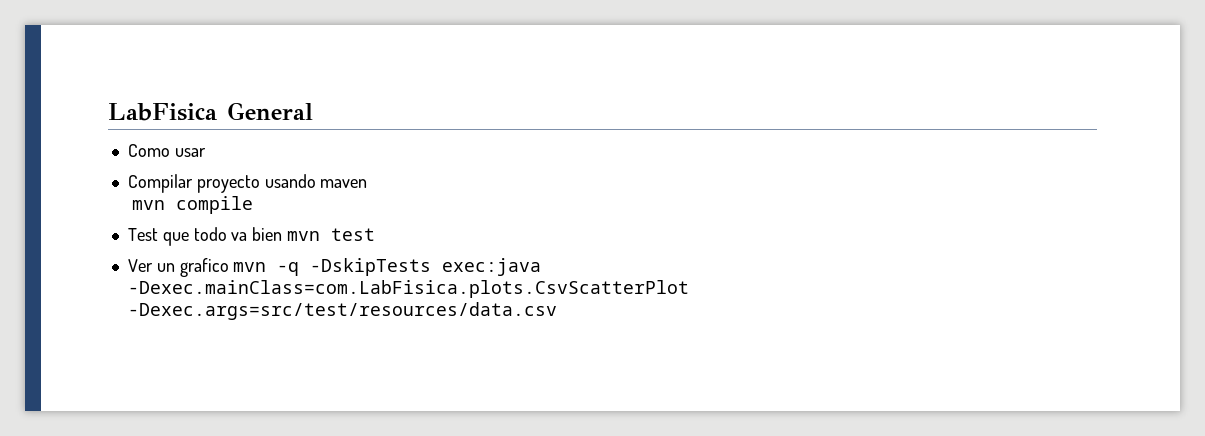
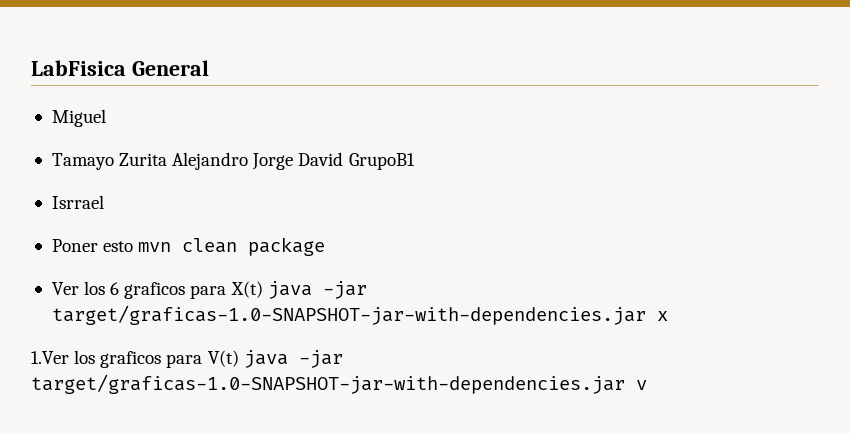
- Como usar
- Compilar proyecto usando maven
- mvn compile
- Test que todo va bien mvn test
- Ver un grafico mvn -q -DskipTests exec:java -Dexec.mainClass=com.LabFisica.plots.CsvScatterPlot -Dexec.args=src/test/resources/data.csv
+ Miguel
+ Tamayo Zurita Alejandro Jorge David GrupoB1
+ Isrrael
+ Poner esto mvn clean package
+ Ver los 6 graficos para X(t) java -jar target/graficas-1.0-SNAPSHOT-jar-with-dependencies.jar x
+ 1.Ver los graficos para V(t) java -jar target/graficas-1.0-SNAPSHOT-jar-with-dependencies.jar v

